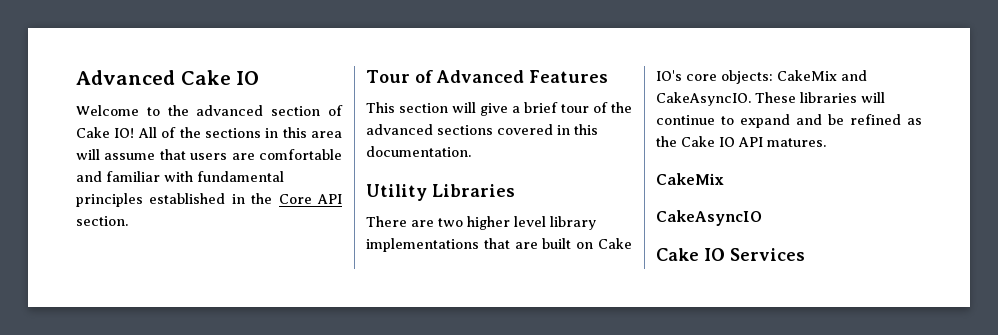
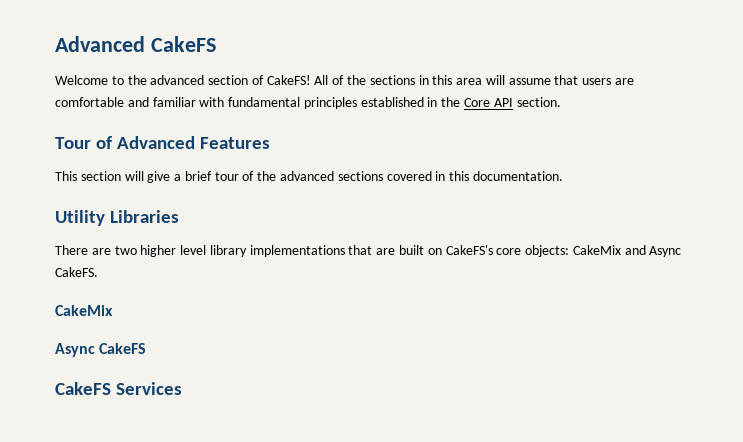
- Advanced Cake IO
+ Advanced CakeFS
- Welcome to the advanced section of Cake IO!
+ Welcome to the advanced section of CakeFS!
- There are two higher level library implementations that are built on Cake IO's core objects: CakeMix and CakeAsyncIO. These libraries will continue to expand and be refined as the Cake IO API matures.
+ There are two higher level library implementations that are built on CakeFS's core objects: CakeMix and Async CakeFS.
  CakeMix
- CakeAsyncIO
- Cake IO Services
+ Async CakeFS
+ CakeFS Services

